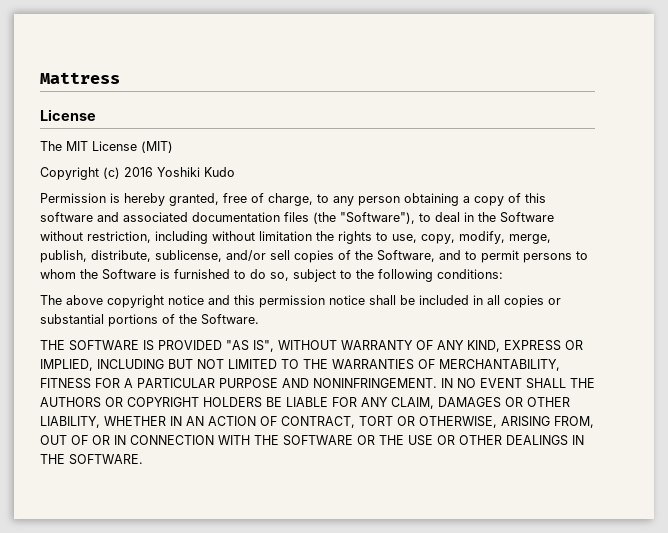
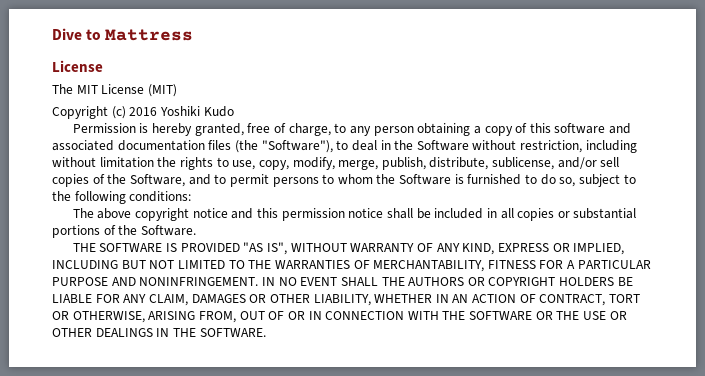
- Mattress
+ Dive to Mattress

